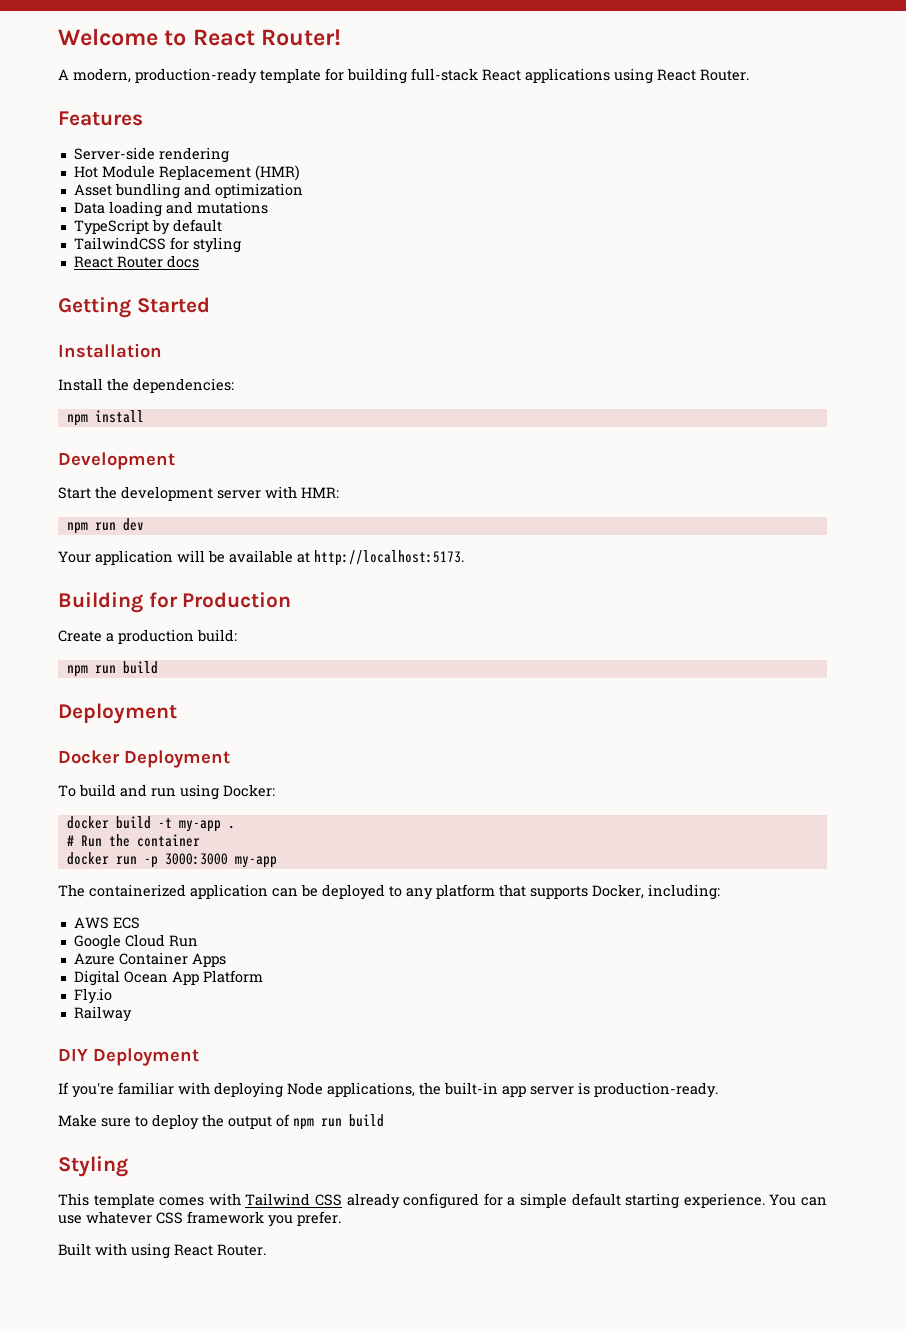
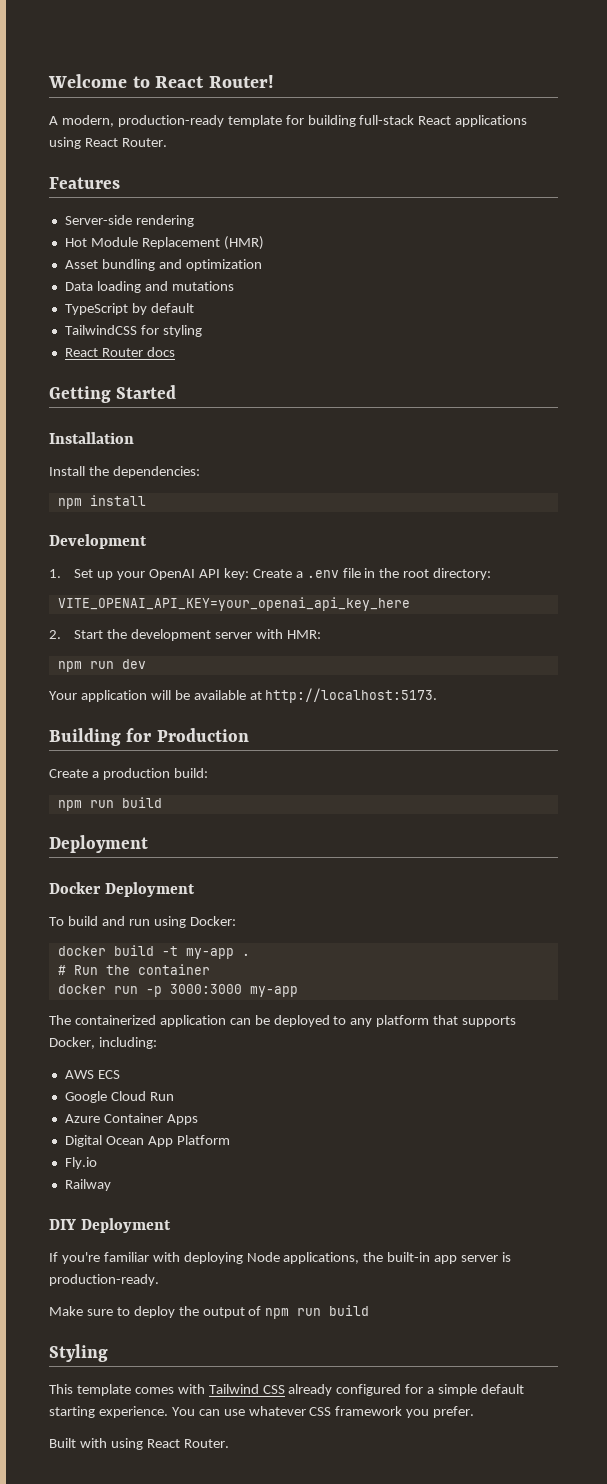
- Start the development server with HMR:
+ 1. Set up your OpenAI API key: Create a .env file in the root directory:
+ VITE_OPENAI_API_KEY=your_openai_api_key_here
+ 2. Start the development server with HMR:

